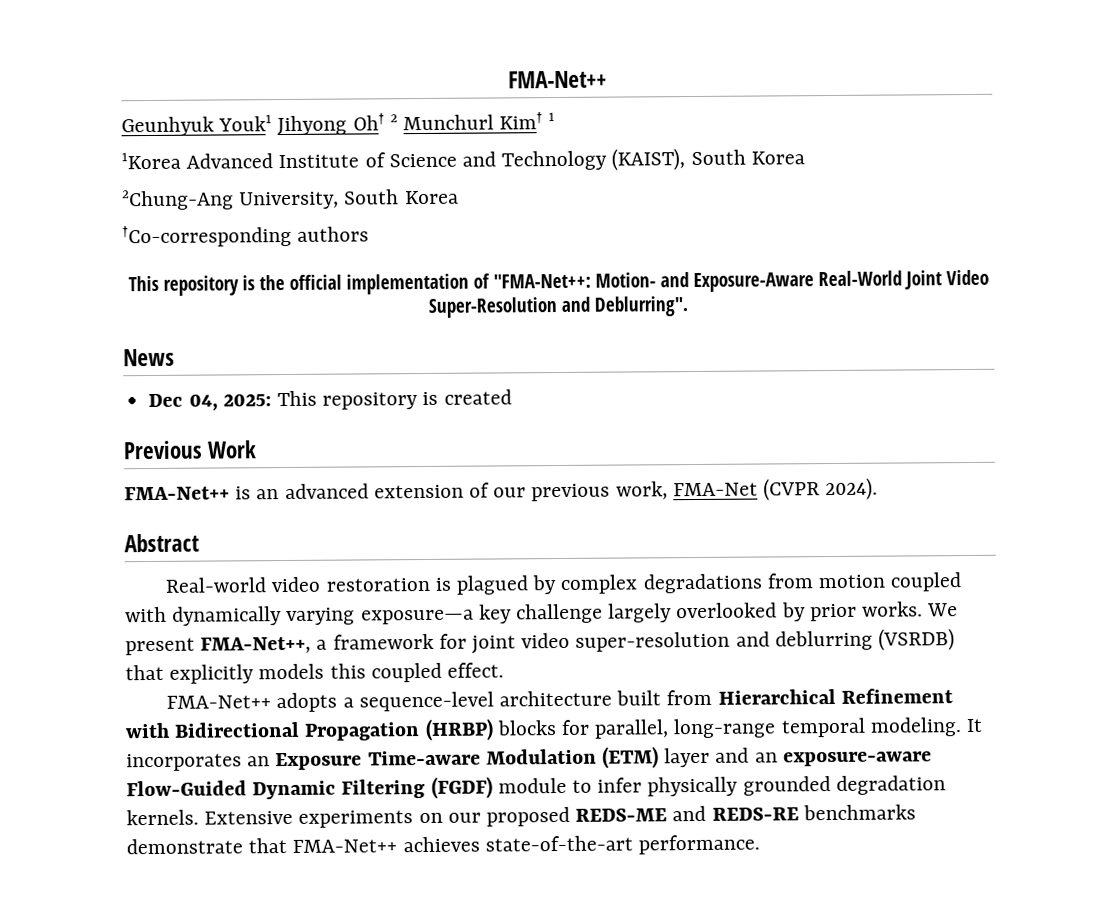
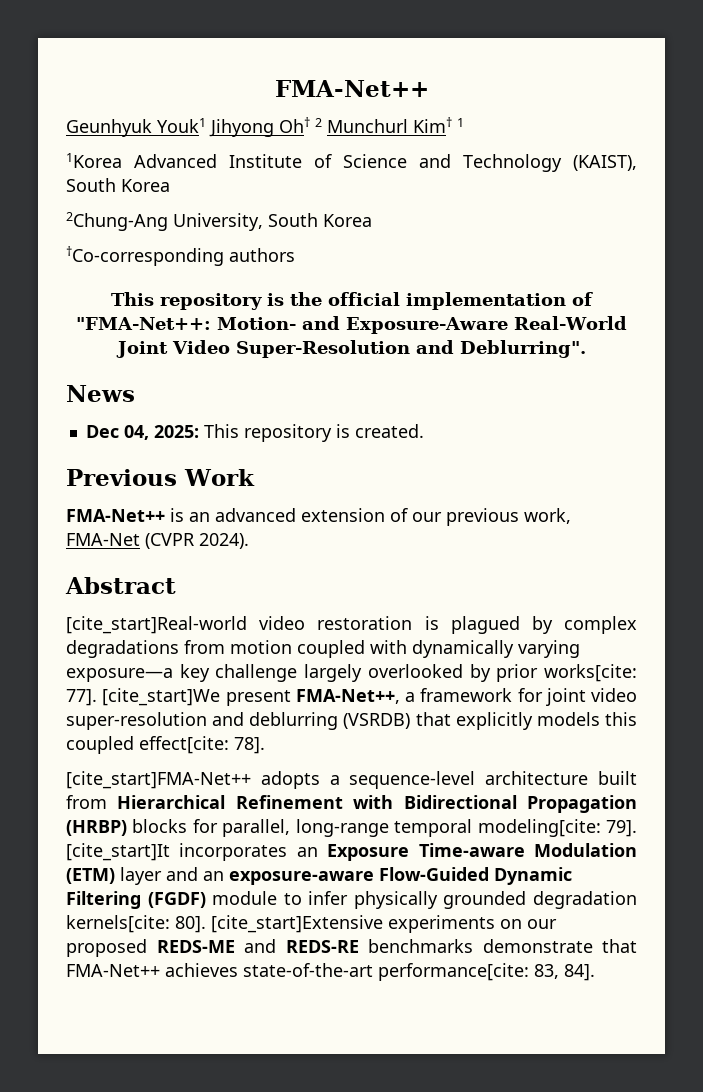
- Dec 04, 2025: This repository is created
+ Dec 04, 2025: This repository is created.
- Real-world video restoration is plagued by complex degradations from motion coupled with dynamically varying exposure—a key challenge largely overlooked by prior works. We present FMA-Net++, a framework for joint video super-resolution and deblurring (VSRDB) that explicitly models this coupled effect.
- FMA-Net++ adopts a sequence-level architecture built from Hierarchical Refinement with Bidirectional Propagation (HRBP) blocks for parallel, long-range temporal modeling. It incorporates an Exposure Time-aware Modulation (ETM) layer and an exposure-aware Flow-Guided Dynamic Filtering (FGDF) module to infer physically grounded degradation kernels. Extensive experiments on our proposed REDS-ME and REDS-RE benchmarks demonstrate that FMA-Net++ achieves state-of-the-art performance.
+ [cite_start]Real-world video restoration is plagued by complex degradations from motion coupled with dynamically varying exposure—a key challenge largely overlooked by prior works[cite: 77]. [cite_start]We present FMA-Net++, a framework for joint video super-resolution and deblurring (VSRDB) that explicitly models this coupled effect[cite: 78].
+ [cite_start]FMA-Net++ adopts a sequence-level architecture built from Hierarchical Refinement with Bidirectional Propagation (HRBP) blocks for parallel, long-range temporal modeling[cite: 79]. [cite_start]It incorporates an Exposure Time-aware Modulation (ETM) layer and an exposure-aware Flow-Guided Dynamic Filtering (FGDF) module to infer physically grounded degradation kernels[cite: 80]. [cite_start]Extensive experiments on our proposed REDS-ME and REDS-RE benchmarks demonstrate that FMA-Net++ achieves state-of-the-art performance[cite: 83, 84].

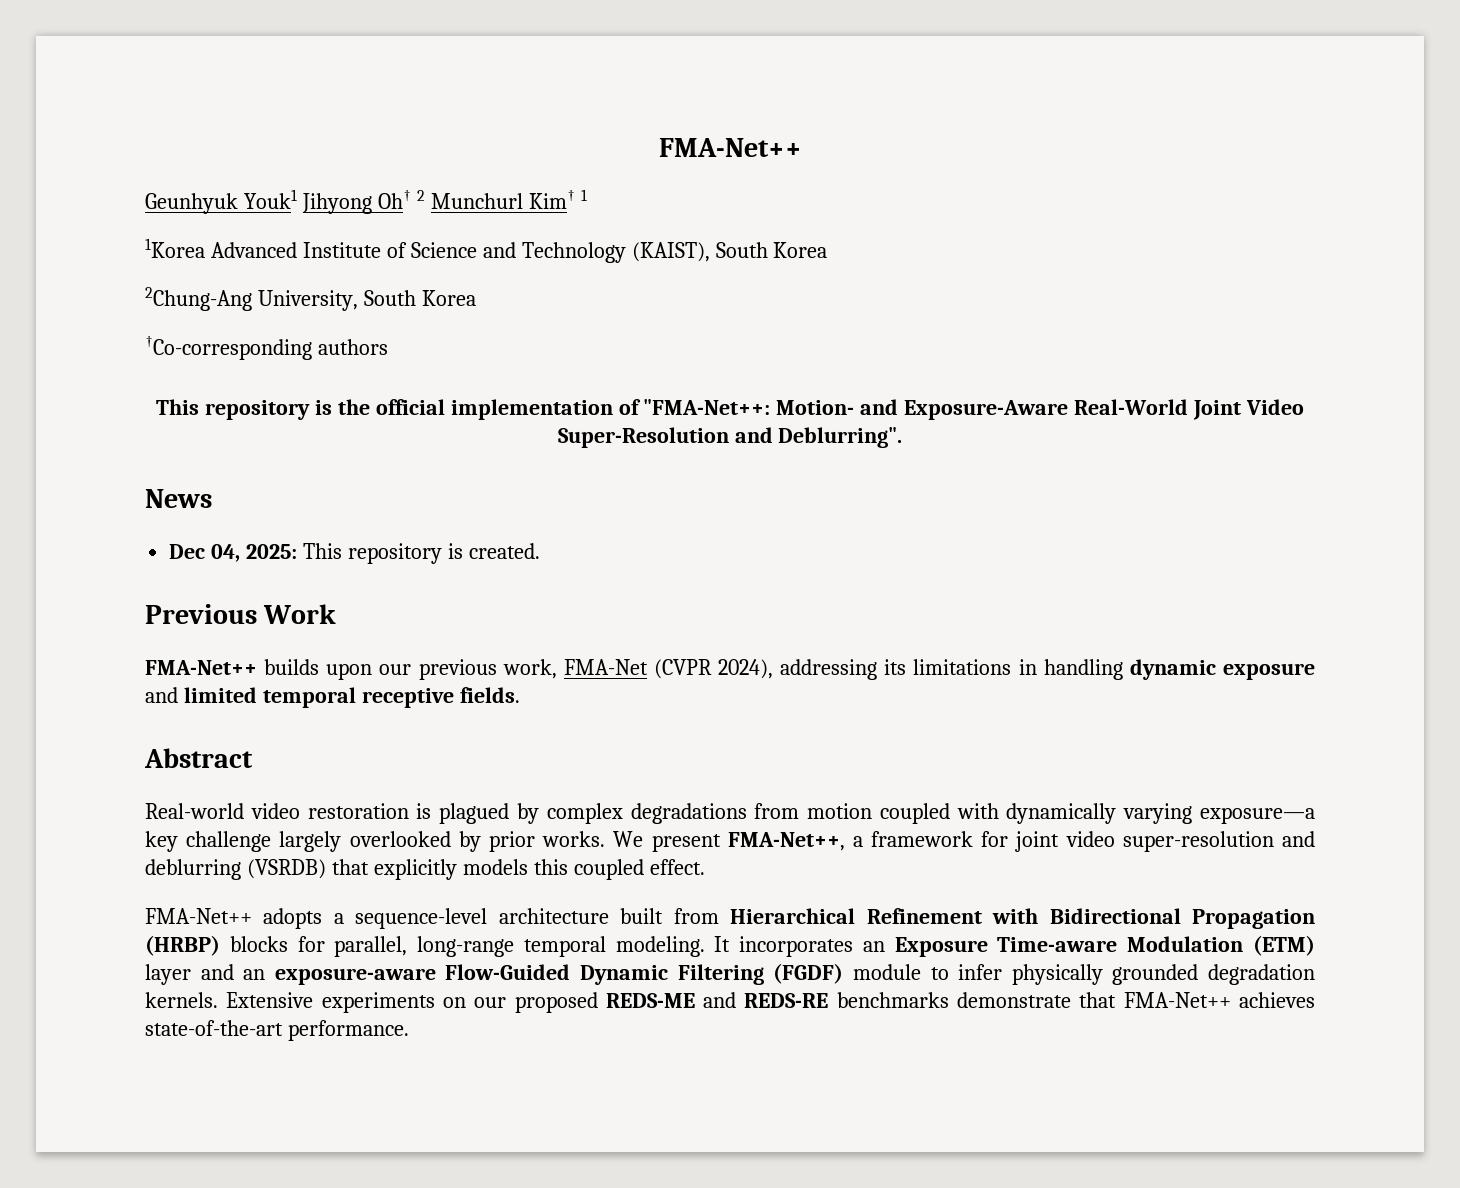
- FMA-Net++ is an advanced extension of our previous work, FMA-Net (CVPR 2024).
+ FMA-Net++ builds upon our previous work, FMA-Net (CVPR 2024), addressing its limitations in handling dynamic exposure and limited temporal receptive fields.
- [cite_start]Real-world video restoration is plagued by complex degradations from motion coupled with dynamically varying exposure—a key challenge largely overlooked by prior works[cite: 77]. [cite_start]We present FMA-Net++, a framework for joint video super-resolution and deblurring (VSRDB) that explicitly models this coupled effect[cite: 78].
- [cite_start]FMA-Net++ adopts a sequence-level architecture built from Hierarchical Refinement with Bidirectional Propagation (HRBP) blocks for parallel, long-range temporal modeling[cite: 79]. [cite_start]It incorporates an Exposure Time-aware Modulation (ETM) layer and an exposure-aware Flow-Guided Dynamic Filtering (FGDF) module to infer physically grounded degradation kernels[cite: 80]. [cite_start]Extensive experiments on our proposed REDS-ME and REDS-RE benchmarks demonstrate that FMA-Net++ achieves state-of-the-art performance[cite: 83, 84].
+ Real-world video restoration is plagued by complex degradations from motion coupled with dynamically varying exposure—a key challenge largely overlooked by prior works. We present FMA-Net++, a framework for joint video super-resolution and deblurring (VSRDB) that explicitly models this coupled effect.
+ FMA-Net++ adopts a sequence-level architecture built from Hierarchical Refinement with Bidirectional Propagation (HRBP) blocks for parallel, long-range temporal modeling. It incorporates an Exposure Time-aware Modulation (ETM) layer and an exposure-aware Flow-Guided Dynamic Filtering (FGDF) module to infer physically grounded degradation kernels. Extensive experiments on our proposed REDS-ME and REDS-RE benchmarks demonstrate that FMA-Net++ achieves state-of-the-art performance.

